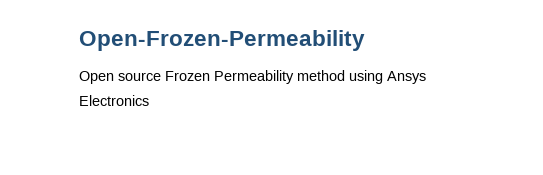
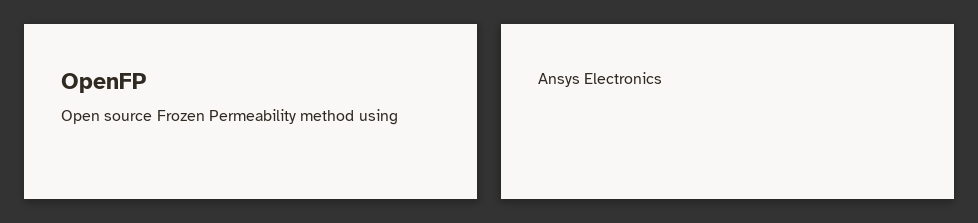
- Open-Frozen-Permeability
+ OpenFP

